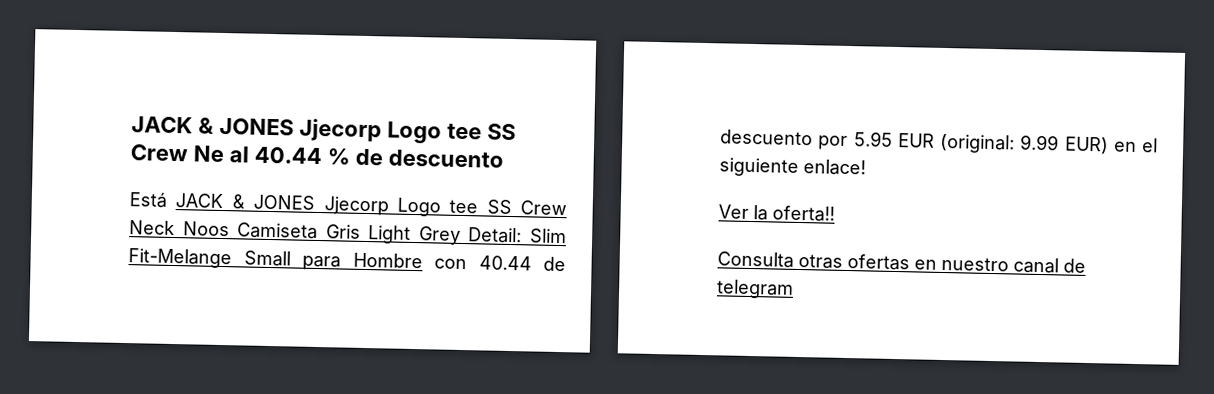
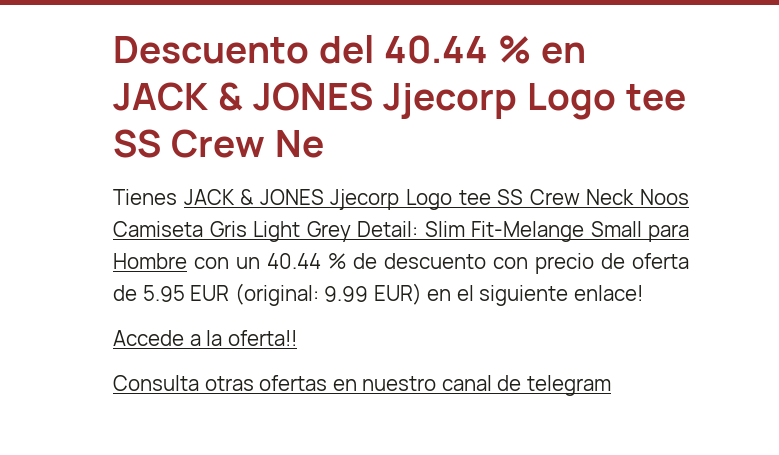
- JACK & JONES Jjecorp Logo tee SS Crew Ne al 40.44 % de descuento
- Está JACK & JONES Jjecorp Logo tee SS Crew Neck Noos Camiseta Gris Light Grey Detail: Slim Fit-Melange Small para Hombre con 40.44 de descuento por 5.95 EUR (original: 9.99 EUR) en el siguiente enlace!
+ Descuento del 40.44 % en JACK & JONES Jjecorp Logo tee SS Crew Ne
+ Tienes JACK & JONES Jjecorp Logo tee SS Crew Neck Noos Camiseta Gris Light Grey Detail: Slim Fit-Melange Small para Hombre con un 40.44 % de descuento con precio de oferta de 5.95 EUR (original: 9.99 EUR) en el siguiente enlace!
- Ver la oferta!!
+ Accede a la oferta!!

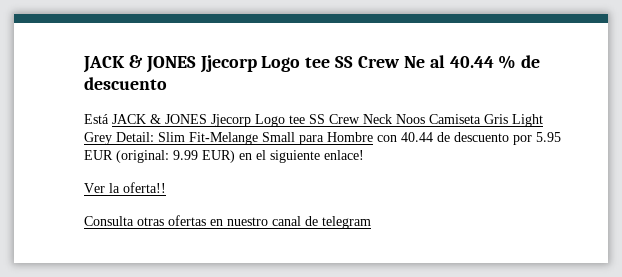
- Descuento del 40.44 % en JACK & JONES Jjecorp Logo tee SS Crew Ne
- Tienes JACK & JONES Jjecorp Logo tee SS Crew Neck Noos Camiseta Gris Light Grey Detail: Slim Fit-Melange Small para Hombre con un 40.44 % de descuento con precio de oferta de 5.95 EUR (original: 9.99 EUR) en el siguiente enlace!
+ JACK & JONES Jjecorp Logo tee SS Crew Ne al 40.44 % de descuento
+ Está JACK & JONES Jjecorp Logo tee SS Crew Neck Noos Camiseta Gris Light Grey Detail: Slim Fit-Melange Small para Hombre con 40.44 de descuento por 5.95 EUR (original: 9.99 EUR) en el siguiente enlace!
- Accede a la oferta!!
+ Ver la oferta!!

